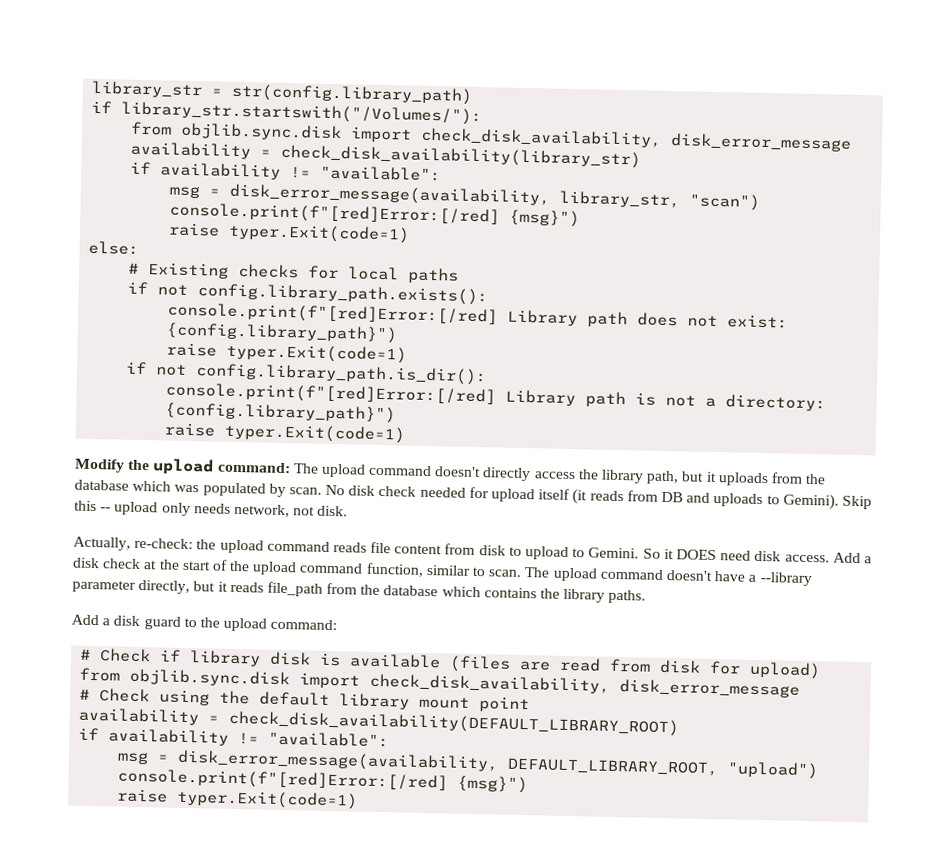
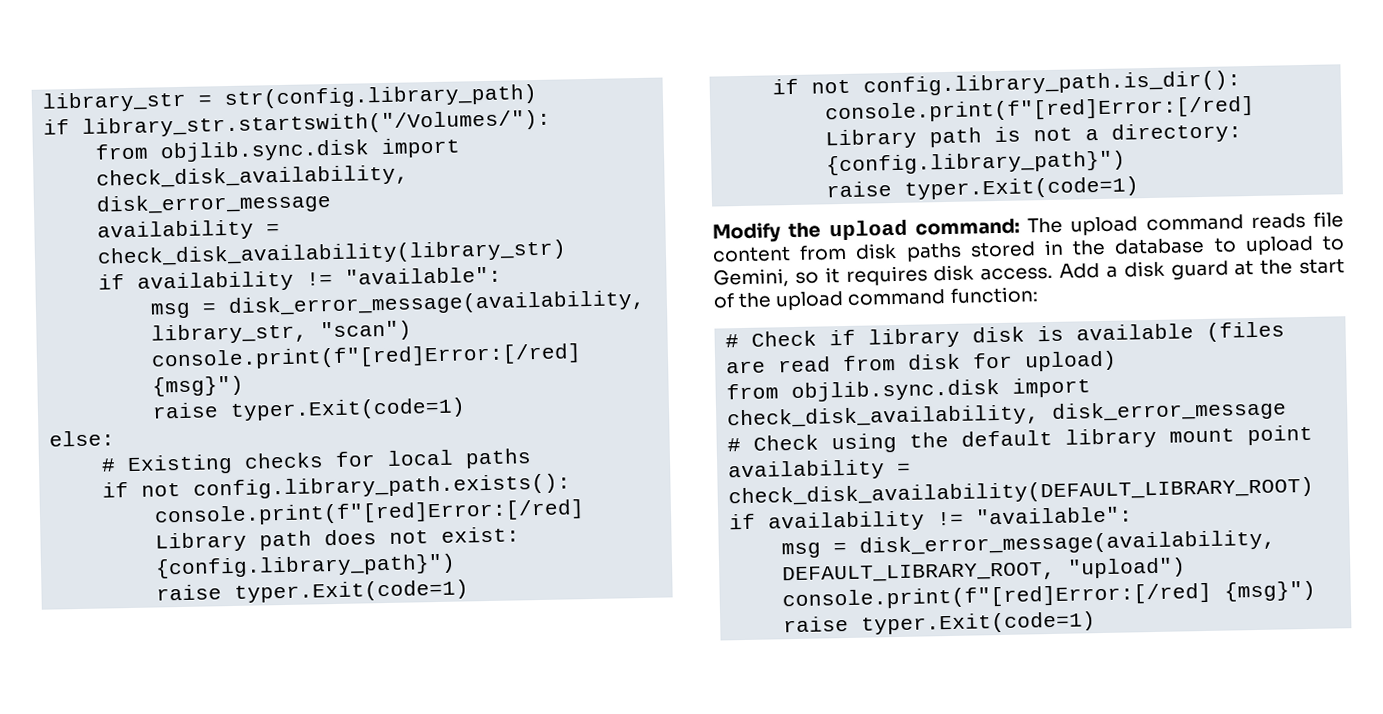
- Modify the upload command: The upload command doesn't directly access the library path, but it uploads from the database which was populated by scan. No disk check needed for upload itself (it reads from DB and uploads to Gemini). Skip this -- upload only needs network, not disk.
- Actually, re-check: the upload command reads file content from disk to upload to Gemini. So it DOES need disk access.
+ Modify the upload command: The upload command reads file content from disk paths stored in the database to upload to Gemini, so it requires disk access.
- Add a disk check at the start of the upload command function, similar to scan. The upload command doesn't have a --library parameter directly, but it reads file_path from the database which contains the library paths.
- Add a disk guard to the upload command:
+ Add a disk guard at the start of the upload command function:

